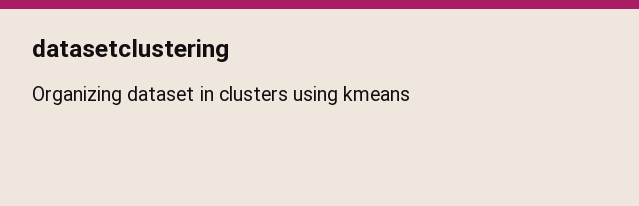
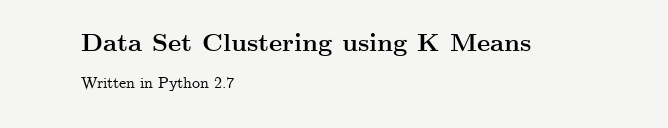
- datasetclustering
- Organizing dataset in clusters using kmeans
+ Data Set Clustering using K Means
+ Written in Python 2.7

